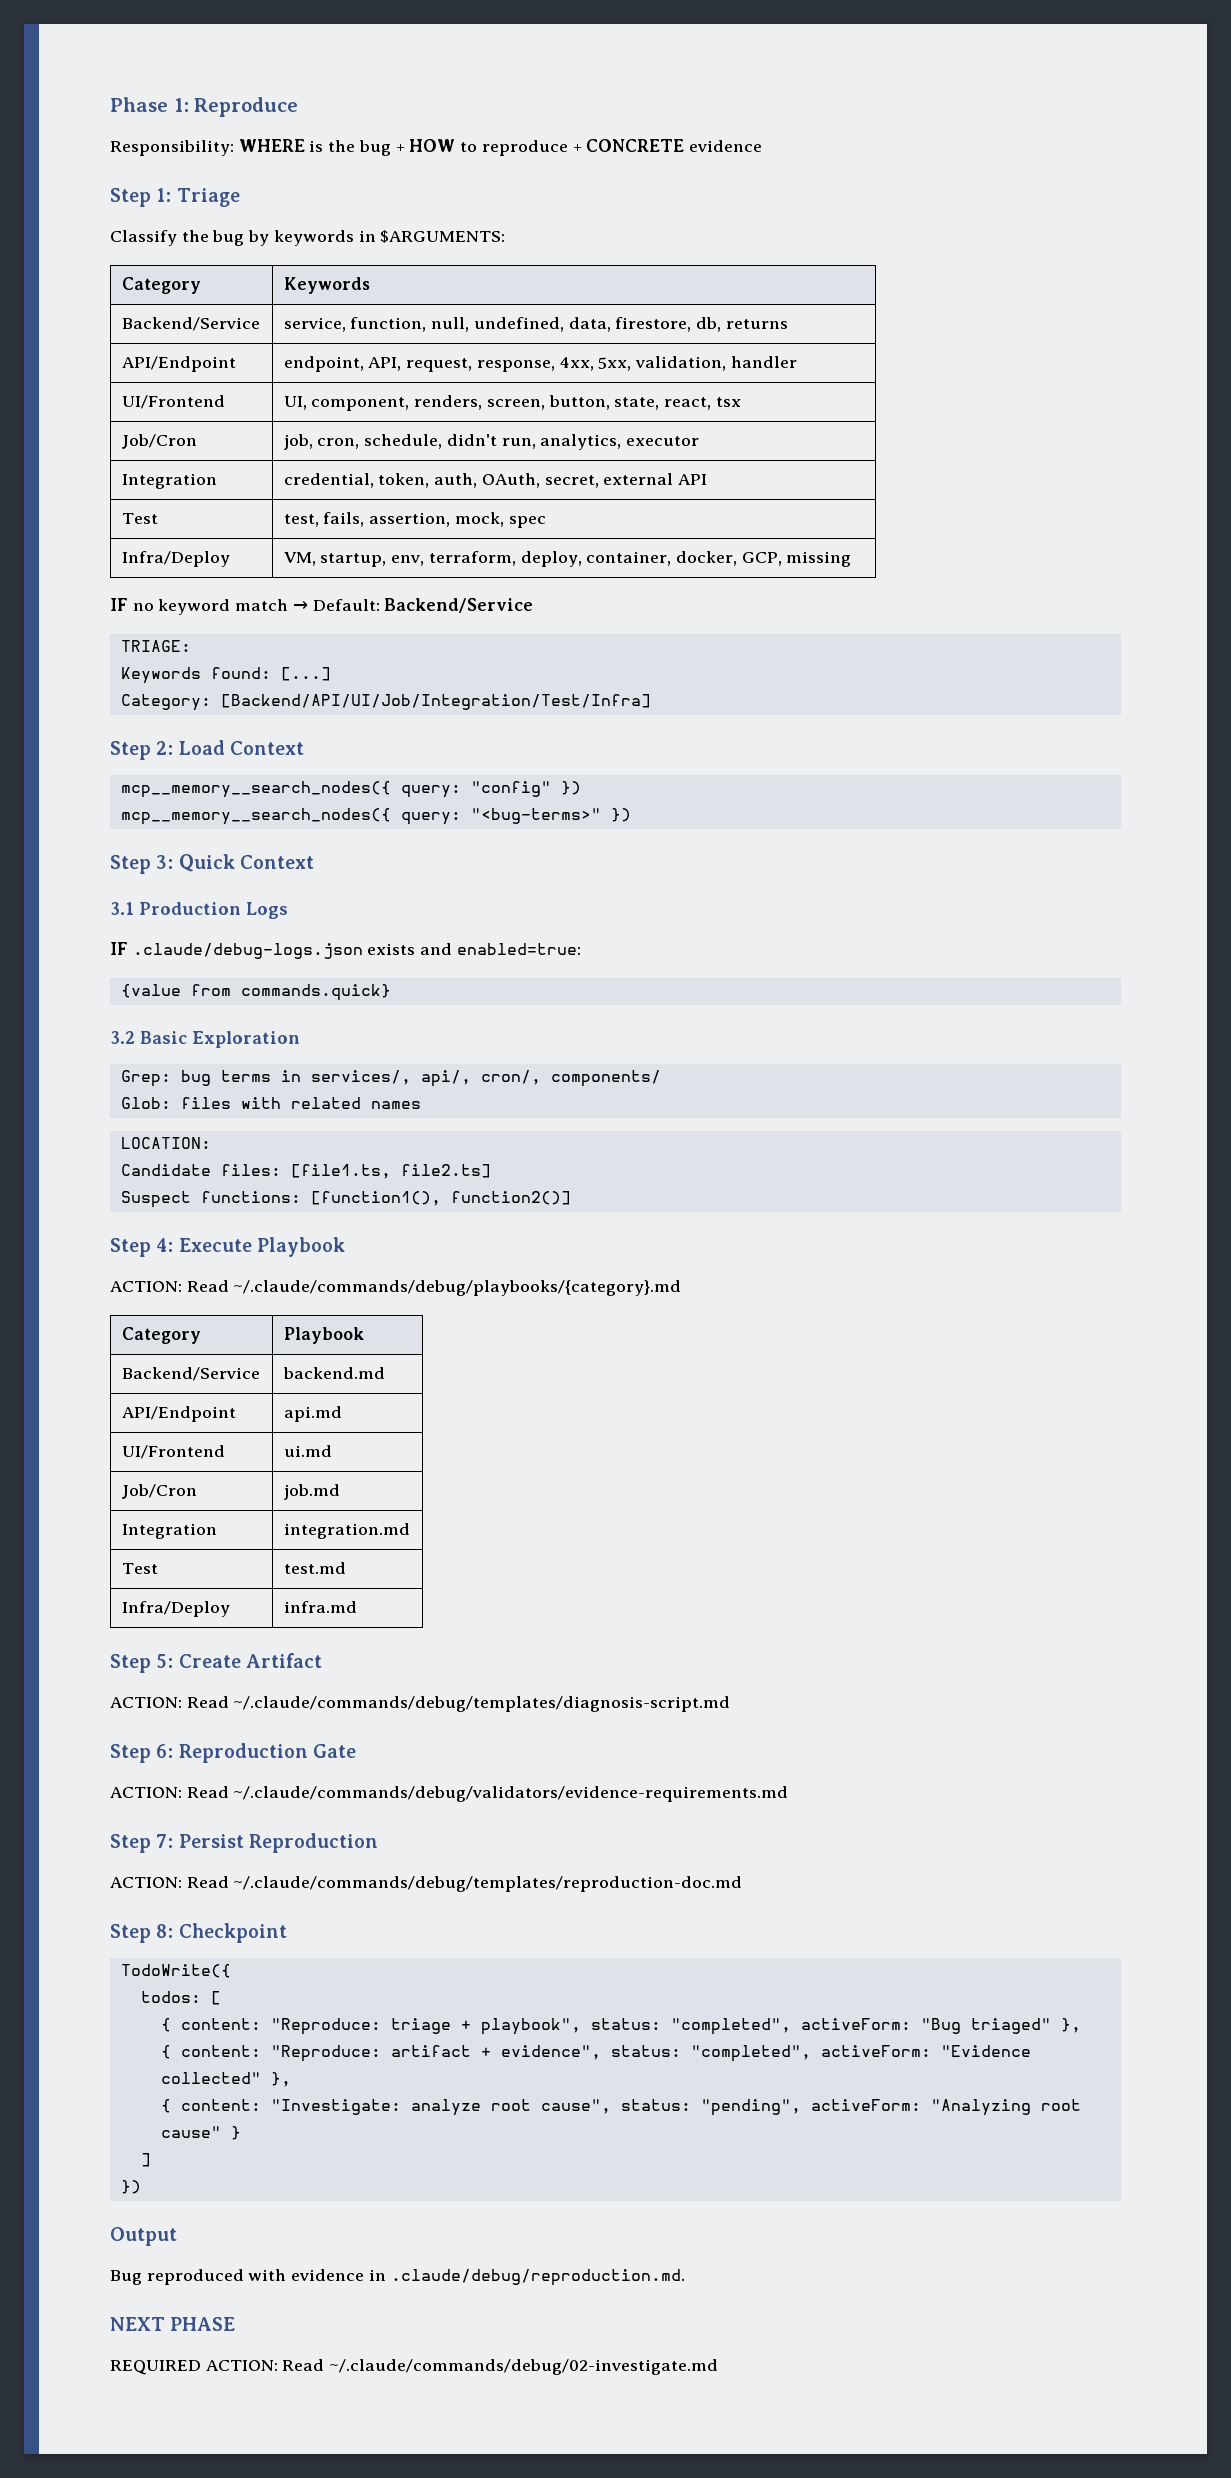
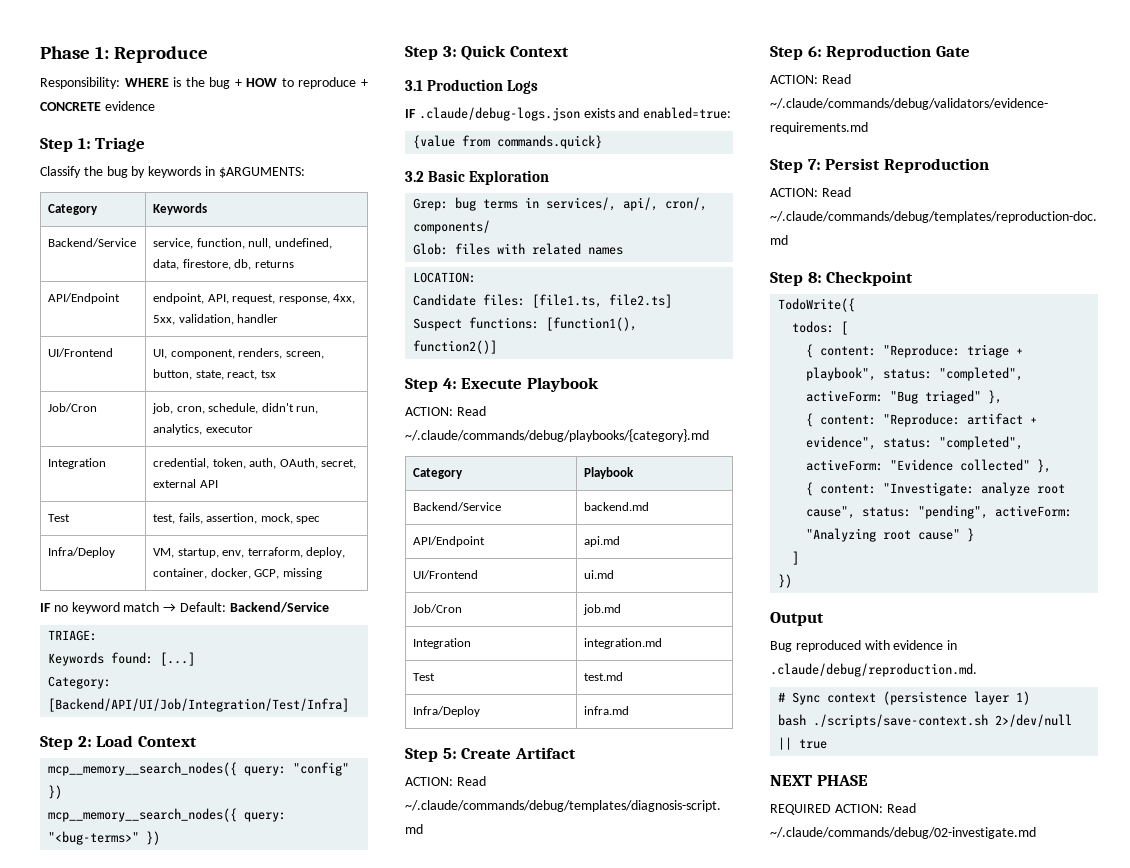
+ # Sync context (persistence layer 1)
+ bash ./scripts/save-context.sh 2>/dev/null || true

